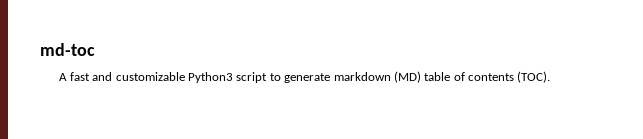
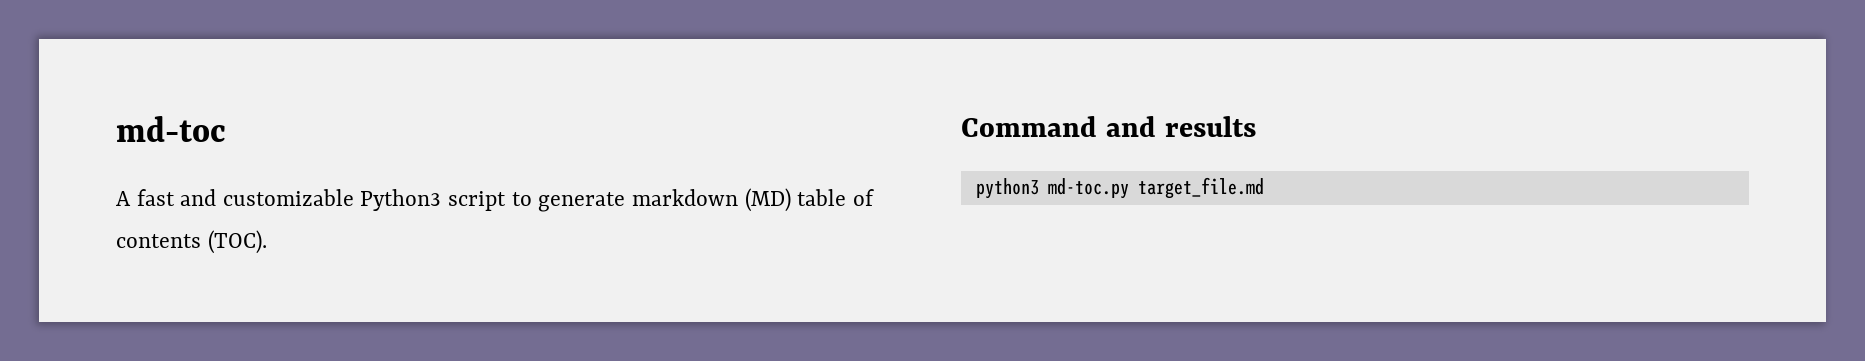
+ Command and results
+ python3 md-toc.py target_file.md

